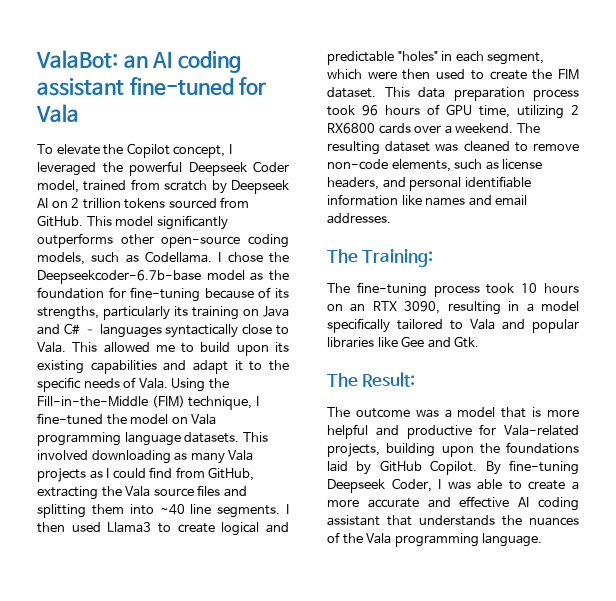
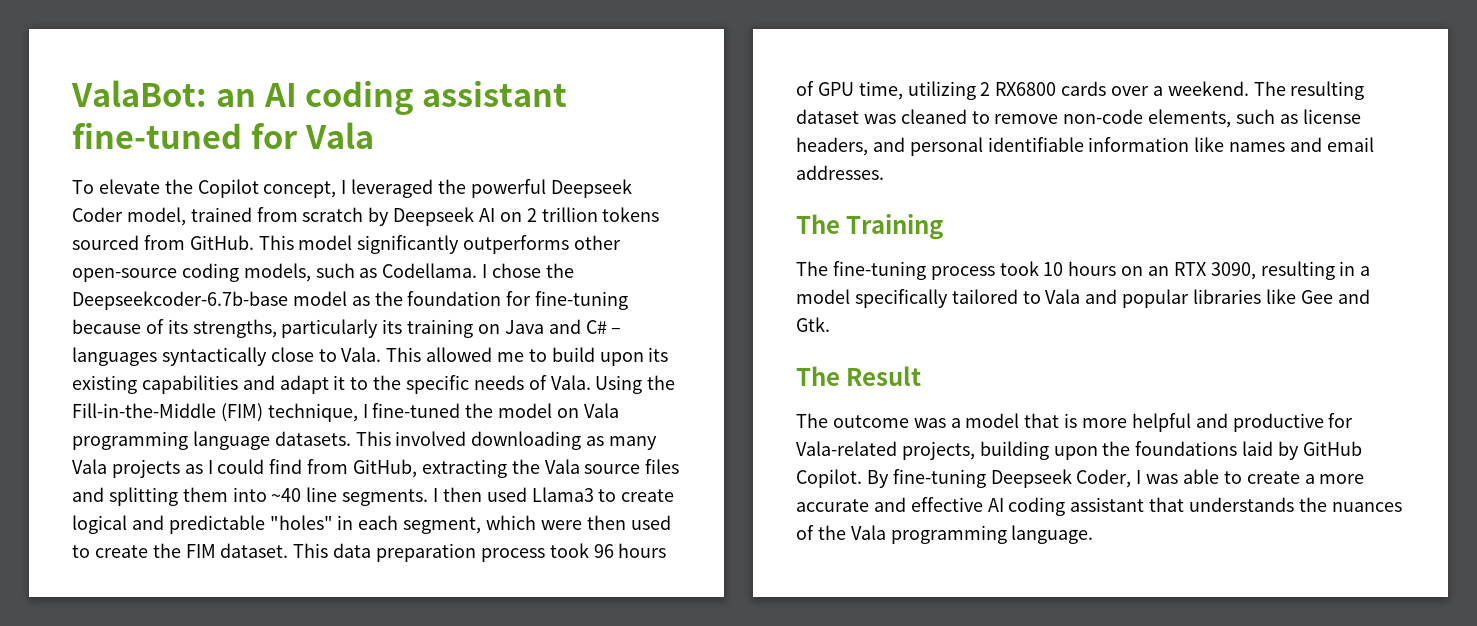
- The Training:
+ The Training
- The Result:
+ The Result

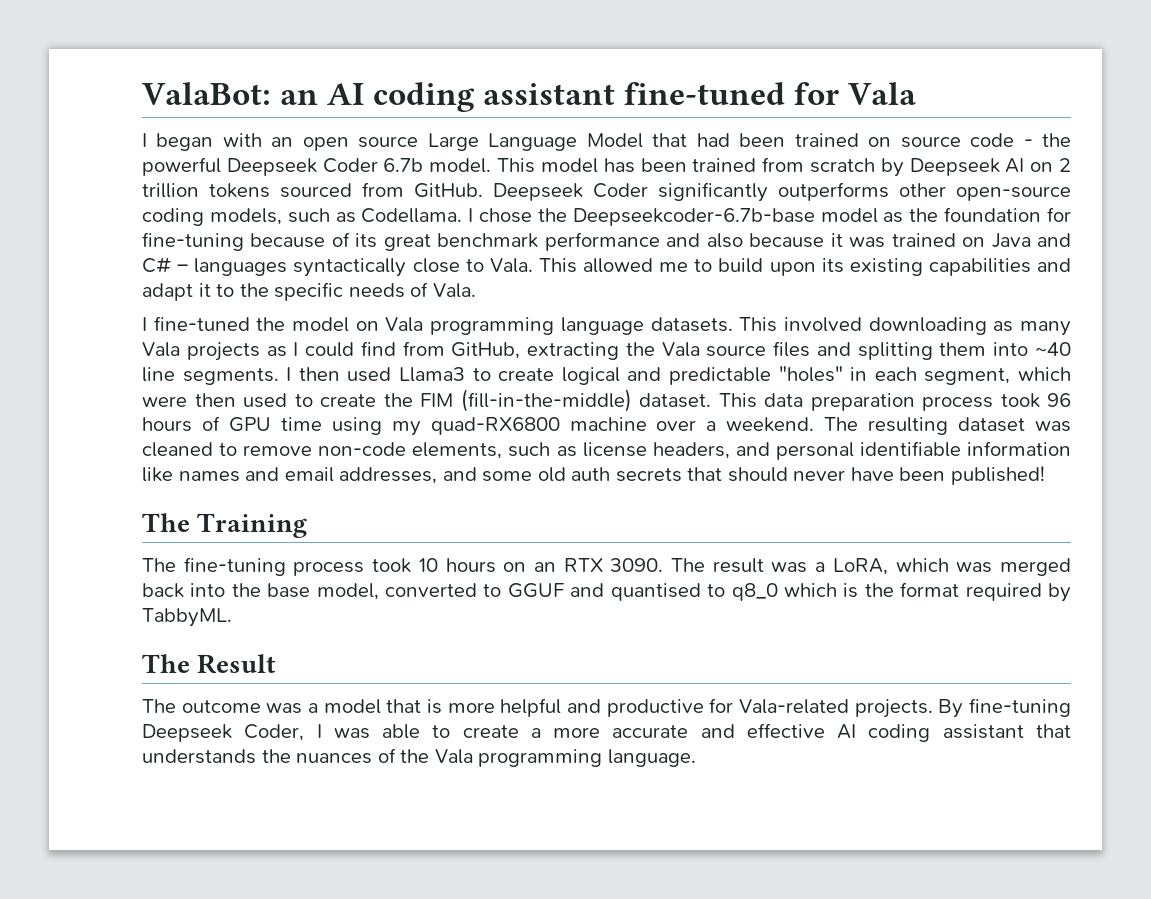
- To elevate the Copilot concept, I leveraged the powerful Deepseek Coder model, trained from scratch by Deepseek AI on 2 trillion tokens sourced from GitHub.
+ I began with an open source Large Language Model that had been trained on source code - the powerful Deepseek Coder 6.7b model. This model has been trained from scratch by Deepseek AI on 2 trillion tokens sourced from GitHub.
- This model significantly outperforms other open-source coding models, such as Codellama.
+ Deepseek Coder significantly outperforms other open-source coding models, such as Codellama.
- I chose the Deepseekcoder-6.7b-base model as the foundation for fine-tuning because of its strengths, particularly its training on Java and C# – languages syntactically close to Vala.
+ I chose the Deepseekcoder-6.7b-base model as the foundation for fine-tuning because of its great benchmark performance and also because it was trained on Java and C# – languages syntactically close to Vala.
- This allowed me to build upon its existing capabilities and adapt it to the specific needs of Vala. Using the Fill-in-the-Middle (FIM) technique, I fine-tuned the model on Vala programming language datasets.
+ This allowed me to build upon its existing capabilities and adapt it to the specific needs of Vala.
+ I fine-tuned the model on Vala programming language datasets.
- I then used Llama3 to create logical and predictable "holes" in each segment, which were then used to create the FIM dataset.
+ I then used Llama3 to create logical and predictable "holes" in each segment, which were then used to create the FIM (fill-in-the-middle) dataset.
- This data preparation process took 96 hours of GPU time, utilizing 2 RX6800 cards over a weekend.
+ This data preparation process took 96 hours of GPU time using my quad-RX6800 machine over a weekend.
- The resulting dataset was cleaned to remove non-code elements, such as license headers, and personal identifiable information like names and email addresses.
+ The resulting dataset was cleaned to remove non-code elements, such as license headers, and personal identifiable information like names and email addresses, and some old auth secrets that should never have been published!
- The fine-tuning process took 10 hours on an RTX 3090, resulting in a model specifically tailored to Vala and popular libraries like Gee and Gtk.
+ The fine-tuning process took 10 hours on an RTX 3090. The result was a LoRA, which was merged back into the base model, converted to GGUF and quantised to q8_0 which is the format required by TabbyML.
- The outcome was a model that is more helpful and productive for Vala-related projects, building upon the foundations laid by GitHub Copilot.
+ The outcome was a model that is more helpful and productive for Vala-related projects.

